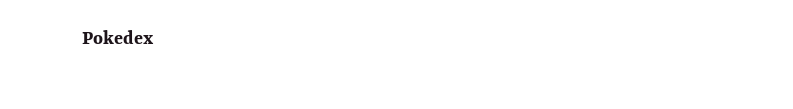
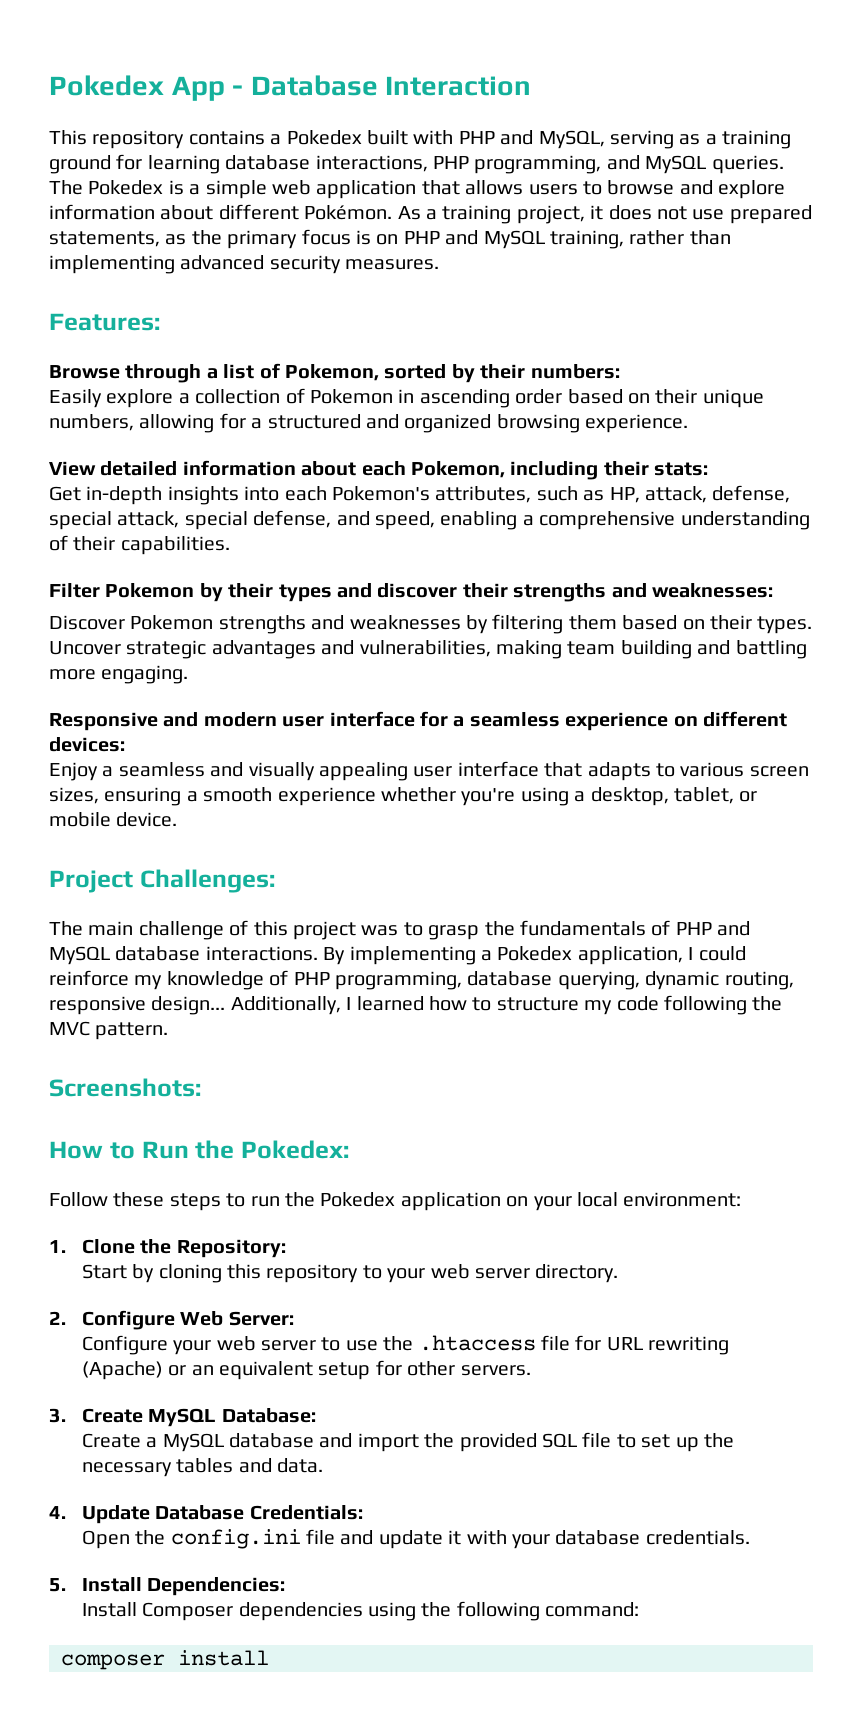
- Pokedex
+ Pokedex App - Database Interaction
+ This repository contains a Pokedex built with PHP and MySQL, serving as a training ground for learning database interactions, PHP programming, and MySQL queries. The Pokedex is a simple web application that allows users to browse and explore information about different Pokémon. As a training project, it does not use prepared statements, as the primary focus is on PHP and MySQL training, rather than implementing advanced security measures.
+ Features:
+ Browse through a list of Pokemon, sorted by their numbers:
+ Easily explore a collection of Pokemon in ascending order based on their unique numbers, allowing for a structured and organized browsing experience.
+ View detailed information about each Pokemon, including their stats:
+ Get in-depth insights into each Pokemon's attributes, such as HP, attack, defense, special attack, special defense, and speed, enabling a comprehensive understanding of their capabilities.
+ Filter Pokemon by their types and discover their strengths and weaknesses:
+ Discover Pokemon strengths and weaknesses by filtering them based on their types. Uncover strategic advantages and vulnerabilities, making team building and battling more engaging.
+ Responsive and modern user interface for a seamless experience on different devices:
+ Enjoy a seamless and visually appealing user interface that adapts to various screen sizes, ensuring a smooth experience whether you're using a desktop, tablet, or mobile device.
+ Project Challenges:
+ The main challenge of this project was to grasp the fundamentals of PHP and MySQL database interactions. By implementing a Pokedex application, I could reinforce my knowledge of PHP programming, database querying, dynamic routing, responsive design... Additionally, I learned how to structure my code following the MVC pattern.
+ Screenshots:
+ How to Run the Pokedex:
+ Follow these steps to run the Pokedex application on your local environment:
+ 1. Clone the Repository:
+ Start by cloning this repository to your web server directory.
+ 2. Configure Web Server:
+ Configure your web server to use the .htaccess file for URL rewriting (Apache) or an equivalent setup for other servers.
+ 3. Create MySQL Database:
+ Create a MySQL database and import the provided SQL file to set up the necessary tables and data.
+ 4. Update Database Credentials:
+ Open the config.ini file and update it with your database credentials.
+ 5. Install Dependencies:
+ Install Composer dependencies using the following command:
+ composer install

